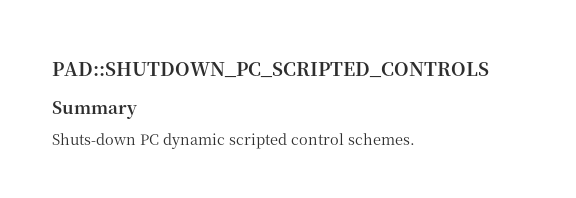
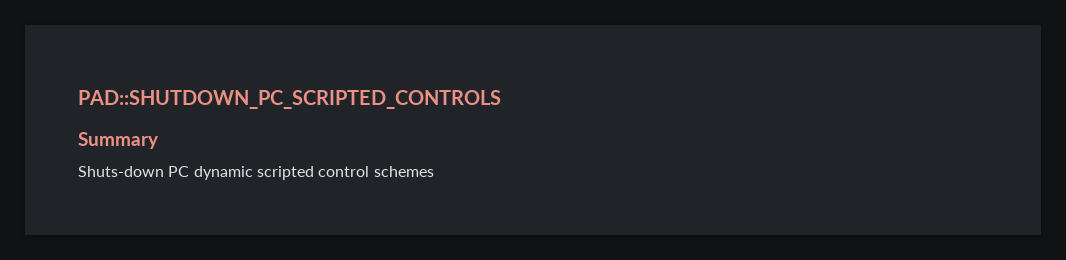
- Shuts-down PC dynamic scripted control schemes.
+ Shuts-down PC dynamic scripted control schemes

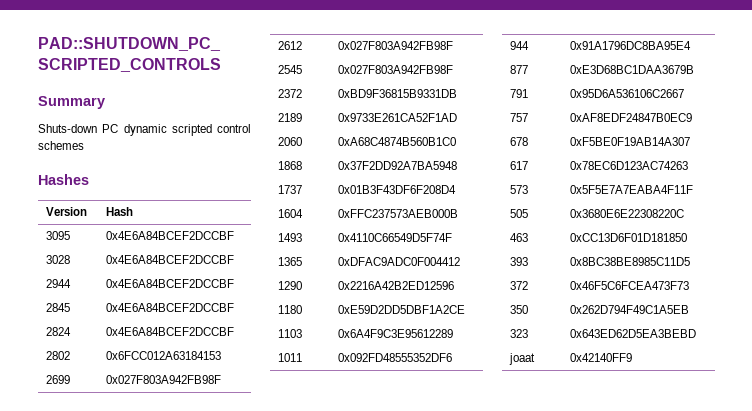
+ Hashes
+ Version | Hash
+ 3095 | 0x4E6A84BCEF2DCCBF
+ 3028 | 0x4E6A84BCEF2DCCBF
+ 2944 | 0x4E6A84BCEF2DCCBF
+ 2845 | 0x4E6A84BCEF2DCCBF
+ 2824 | 0x4E6A84BCEF2DCCBF
+ 2802 | 0x6FCC012A63184153
+ 2699 | 0x027F803A942FB98F
+ 2612 | 0x027F803A942FB98F
+ 2545 | 0x027F803A942FB98F
+ 2372 | 0xBD9F36815B9331DB
+ 2189 | 0x9733E261CA52F1AD
+ 2060 | 0xA68C4874B560B1C0
+ 1868 | 0x37F2DD92A7BA5948
+ 1737 | 0x01B3F43DF6F208D4
+ 1604 | 0xFFC237573AEB000B
+ 1493 | 0x4110C66549D5F74F
+ 1365 | 0xDFAC9ADC0F004412
+ 1290 | 0x2216A42B2ED12596
+ 1180 | 0xE59D2DD5DBF1A2CE
+ 1103 | 0x6A4F9C3E95612289
+ 1011 | 0x092FD48555352DF6
+ 944 | 0x91A1796DC8BA95E4
+ 877 | 0xE3D68BC1DAA3679B
+ 791 | 0x95D6A536106C2667
+ 757 | 0xAF8EDF24847B0EC9
+ 678 | 0xF5BE0F19AB14A307
+ 617 | 0x78EC6D123AC74263
+ 573 | 0x5F5E7A7EABA4F11F
+ 505 | 0x3680E6E22308220C
+ 463 | 0xCC13D6F01D181850
+ 393 | 0x8BC38BE8985C11D5
+ 372 | 0x46F5C6FCEA473F73
+ 350 | 0x262D794F49C1A5EB
+ 323 | 0x643ED62D5EA3BEBD
+ joaat | 0x42140FF9

